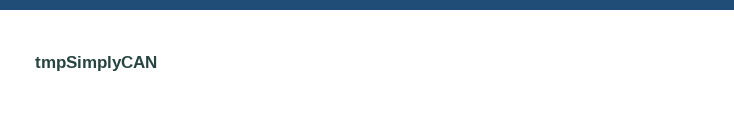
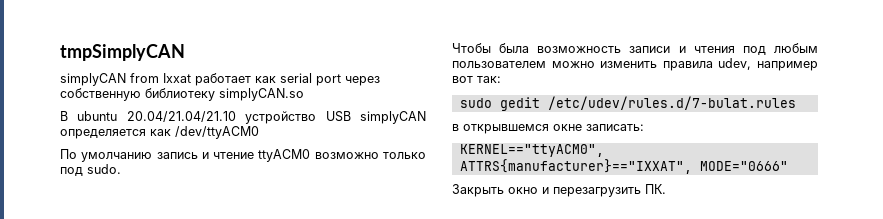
+ simplyCAN from Ixxat работает как serial port через собственную библиотеку simplyCAN.so
+ В ubuntu 20.04/21.04/21.10 устройство USB simplyCAN определяется как /dev/ttyACM0
+ По умолчанию запись и чтение ttyACM0 возможно только под sudo.
+ Чтобы была возможность записи и чтения под любым пользователем можно изменить правила udev, например вот так:
+ sudo gedit /etc/udev/rules.d/7-bulat.rules
+ в открывшемся окне записать:
+ KERNEL=="ttyACM0", ATTRS{manufacturer}=="IXXAT", MODE="0666"
+ Закрыть окно и перезагрузить ПК.

